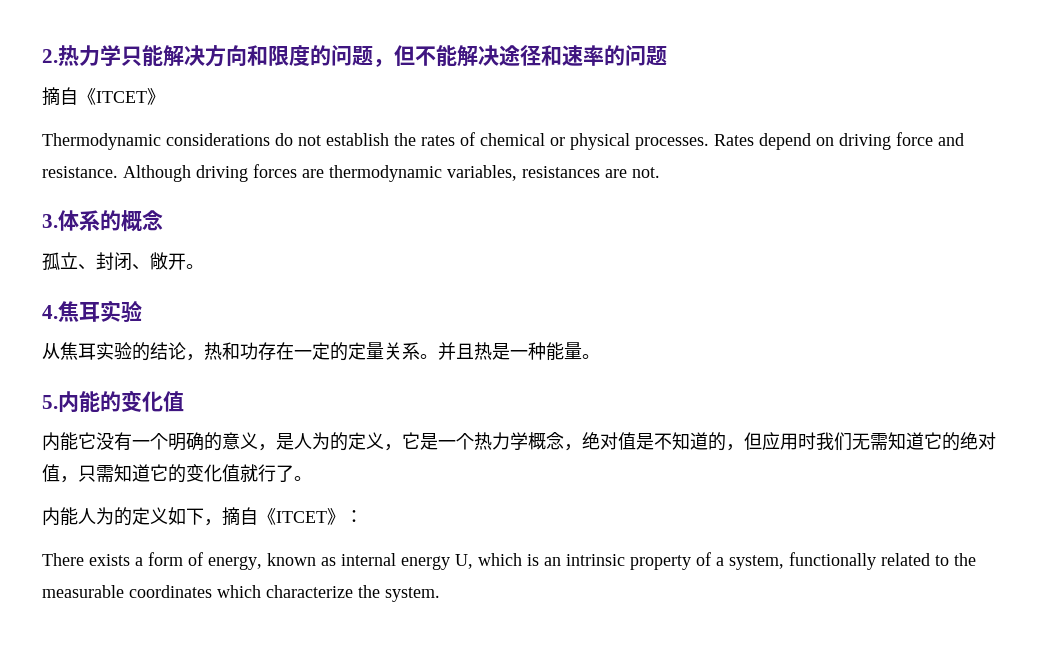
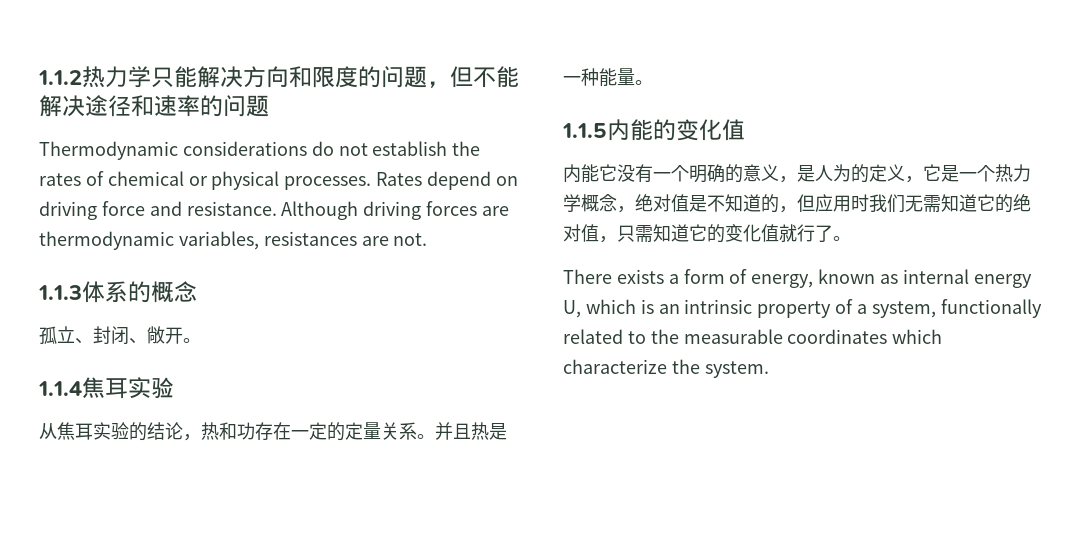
- 2.热力学只能解决方向和限度的问题，但不能解决途径和速率的问题
- 摘自《ITCET》
+ 1.1.2热力学只能解决方向和限度的问题，但不能解决途径和速率的问题
- 3.体系的概念
+ 1.1.3体系的概念
- 4.焦耳实验
+ 1.1.4焦耳实验
- 5.内能的变化值
+ 1.1.5内能的变化值
- 内能人为的定义如下，摘自《ITCET》：

